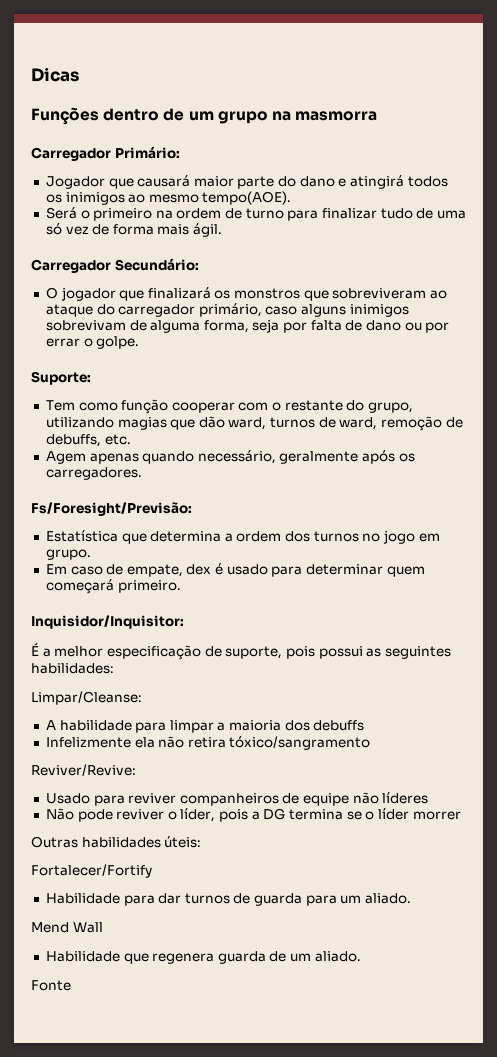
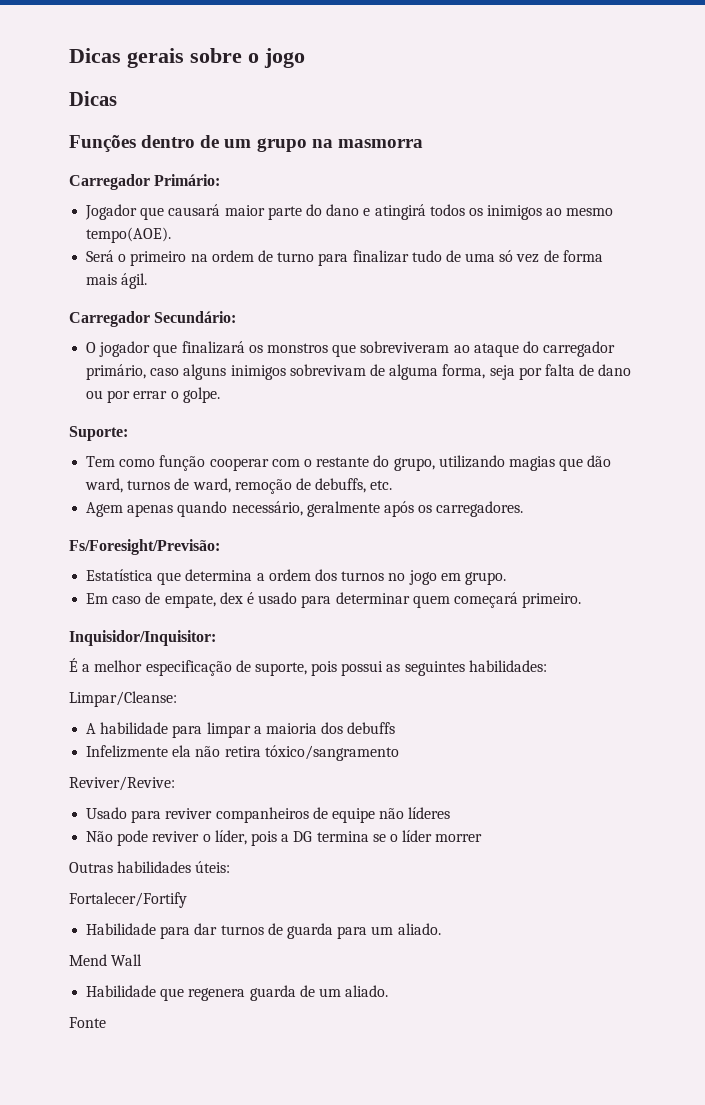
+ Dicas gerais sobre o jogo

